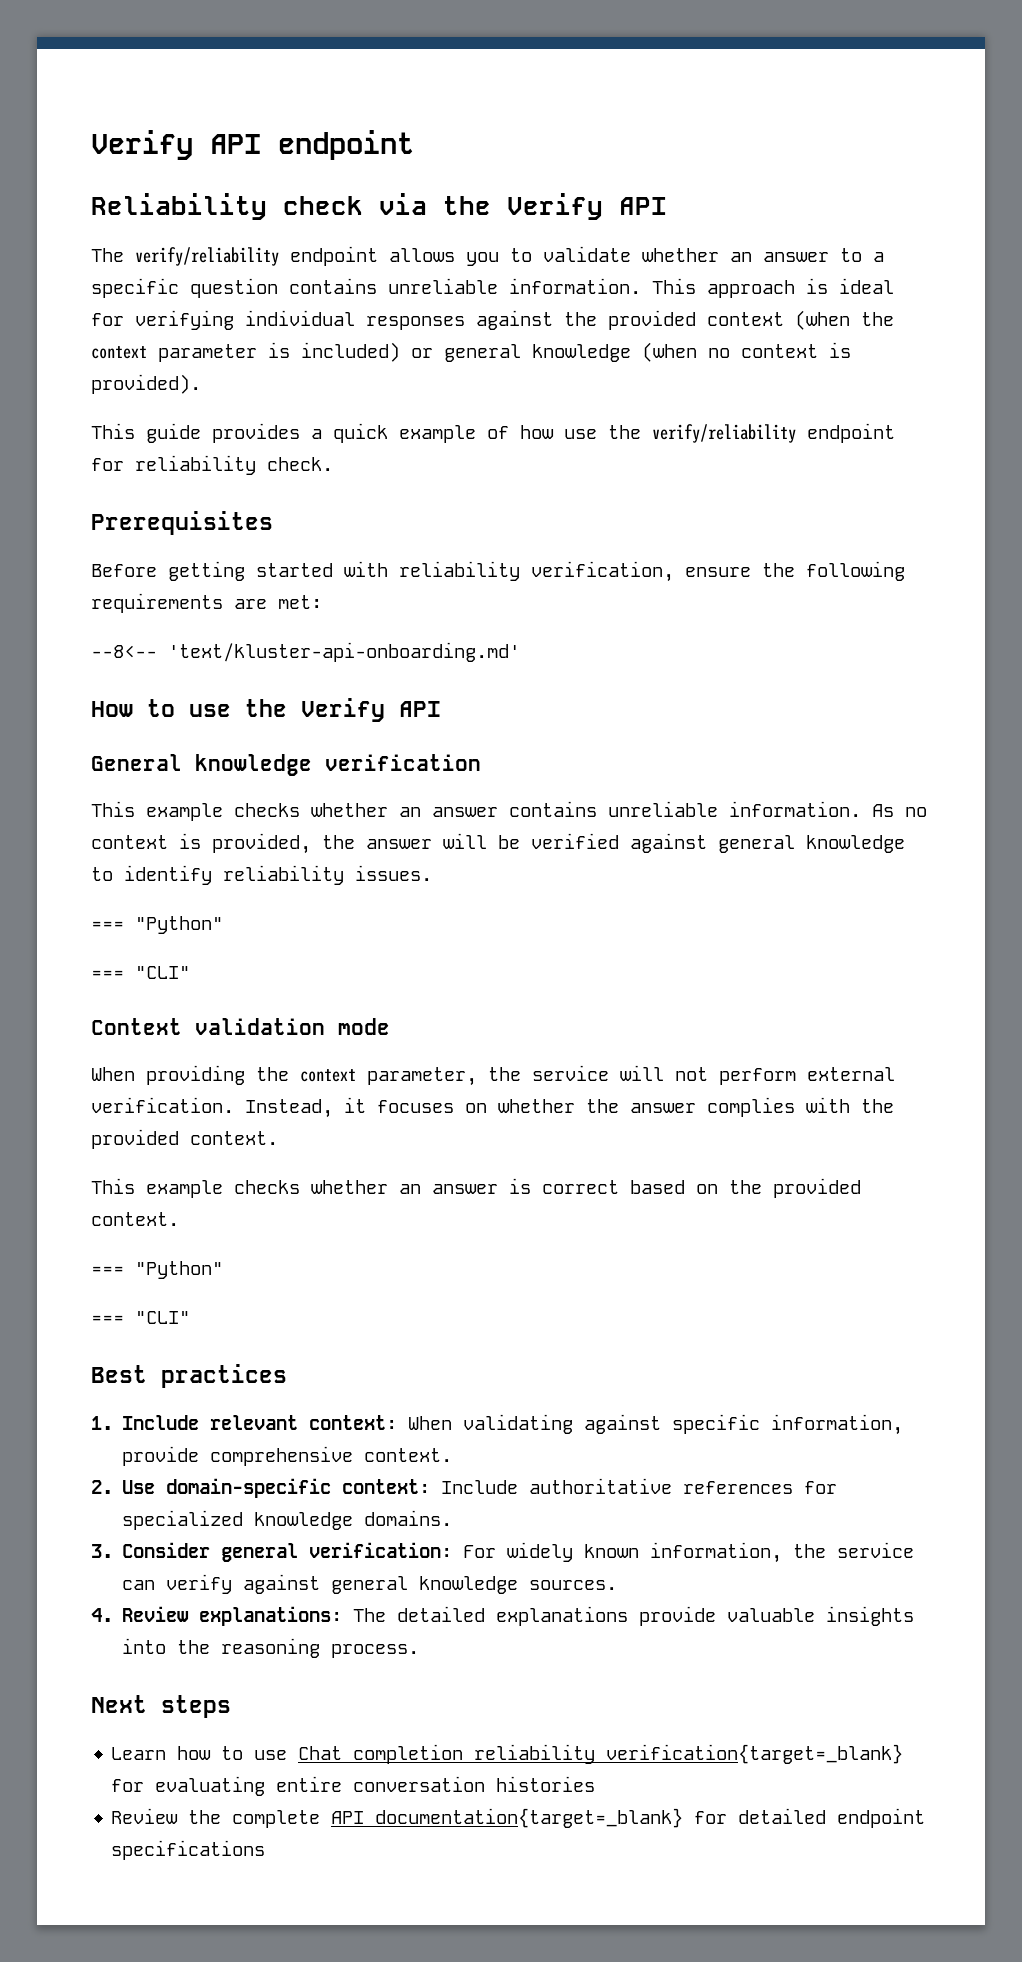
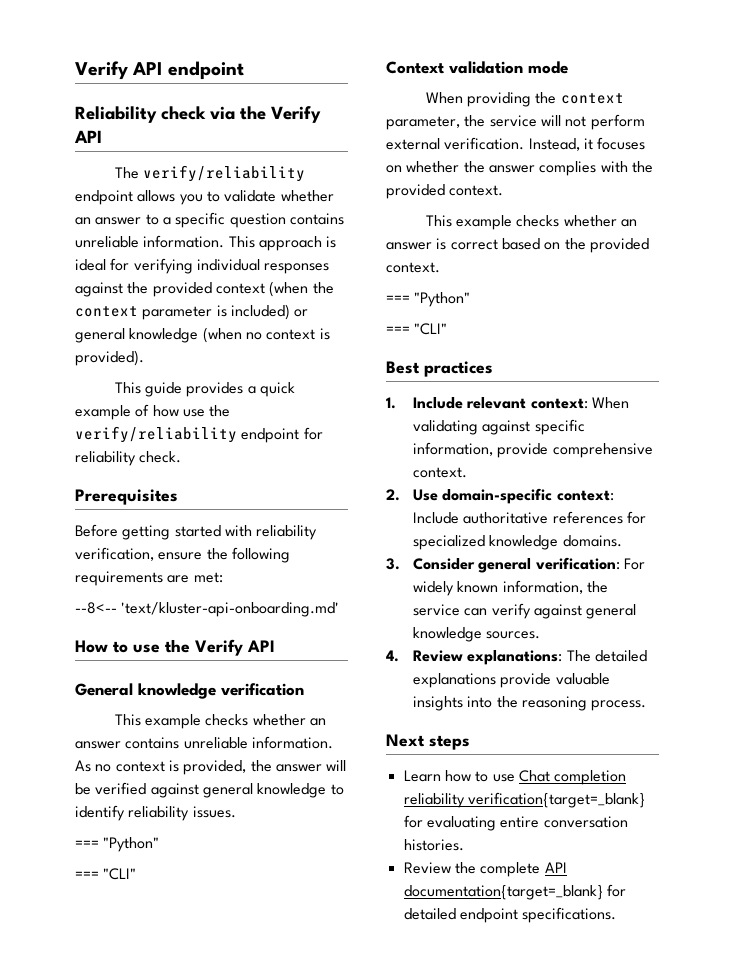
- Learn how to use Chat completion reliability verification{target=_blank} for evaluating entire conversation histories
+ Learn how to use Chat completion reliability verification{target=_blank} for evaluating entire conversation histories.
- Review the complete API documentation{target=_blank} for detailed endpoint specifications
+ Review the complete API documentation{target=_blank} for detailed endpoint specifications.

